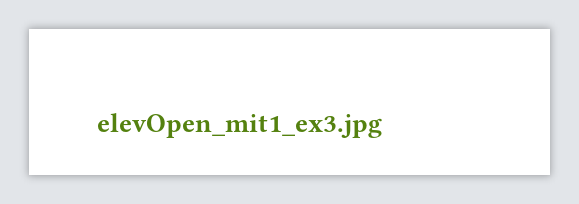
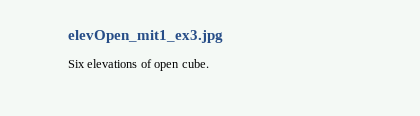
+ Six elevations of open cube.

